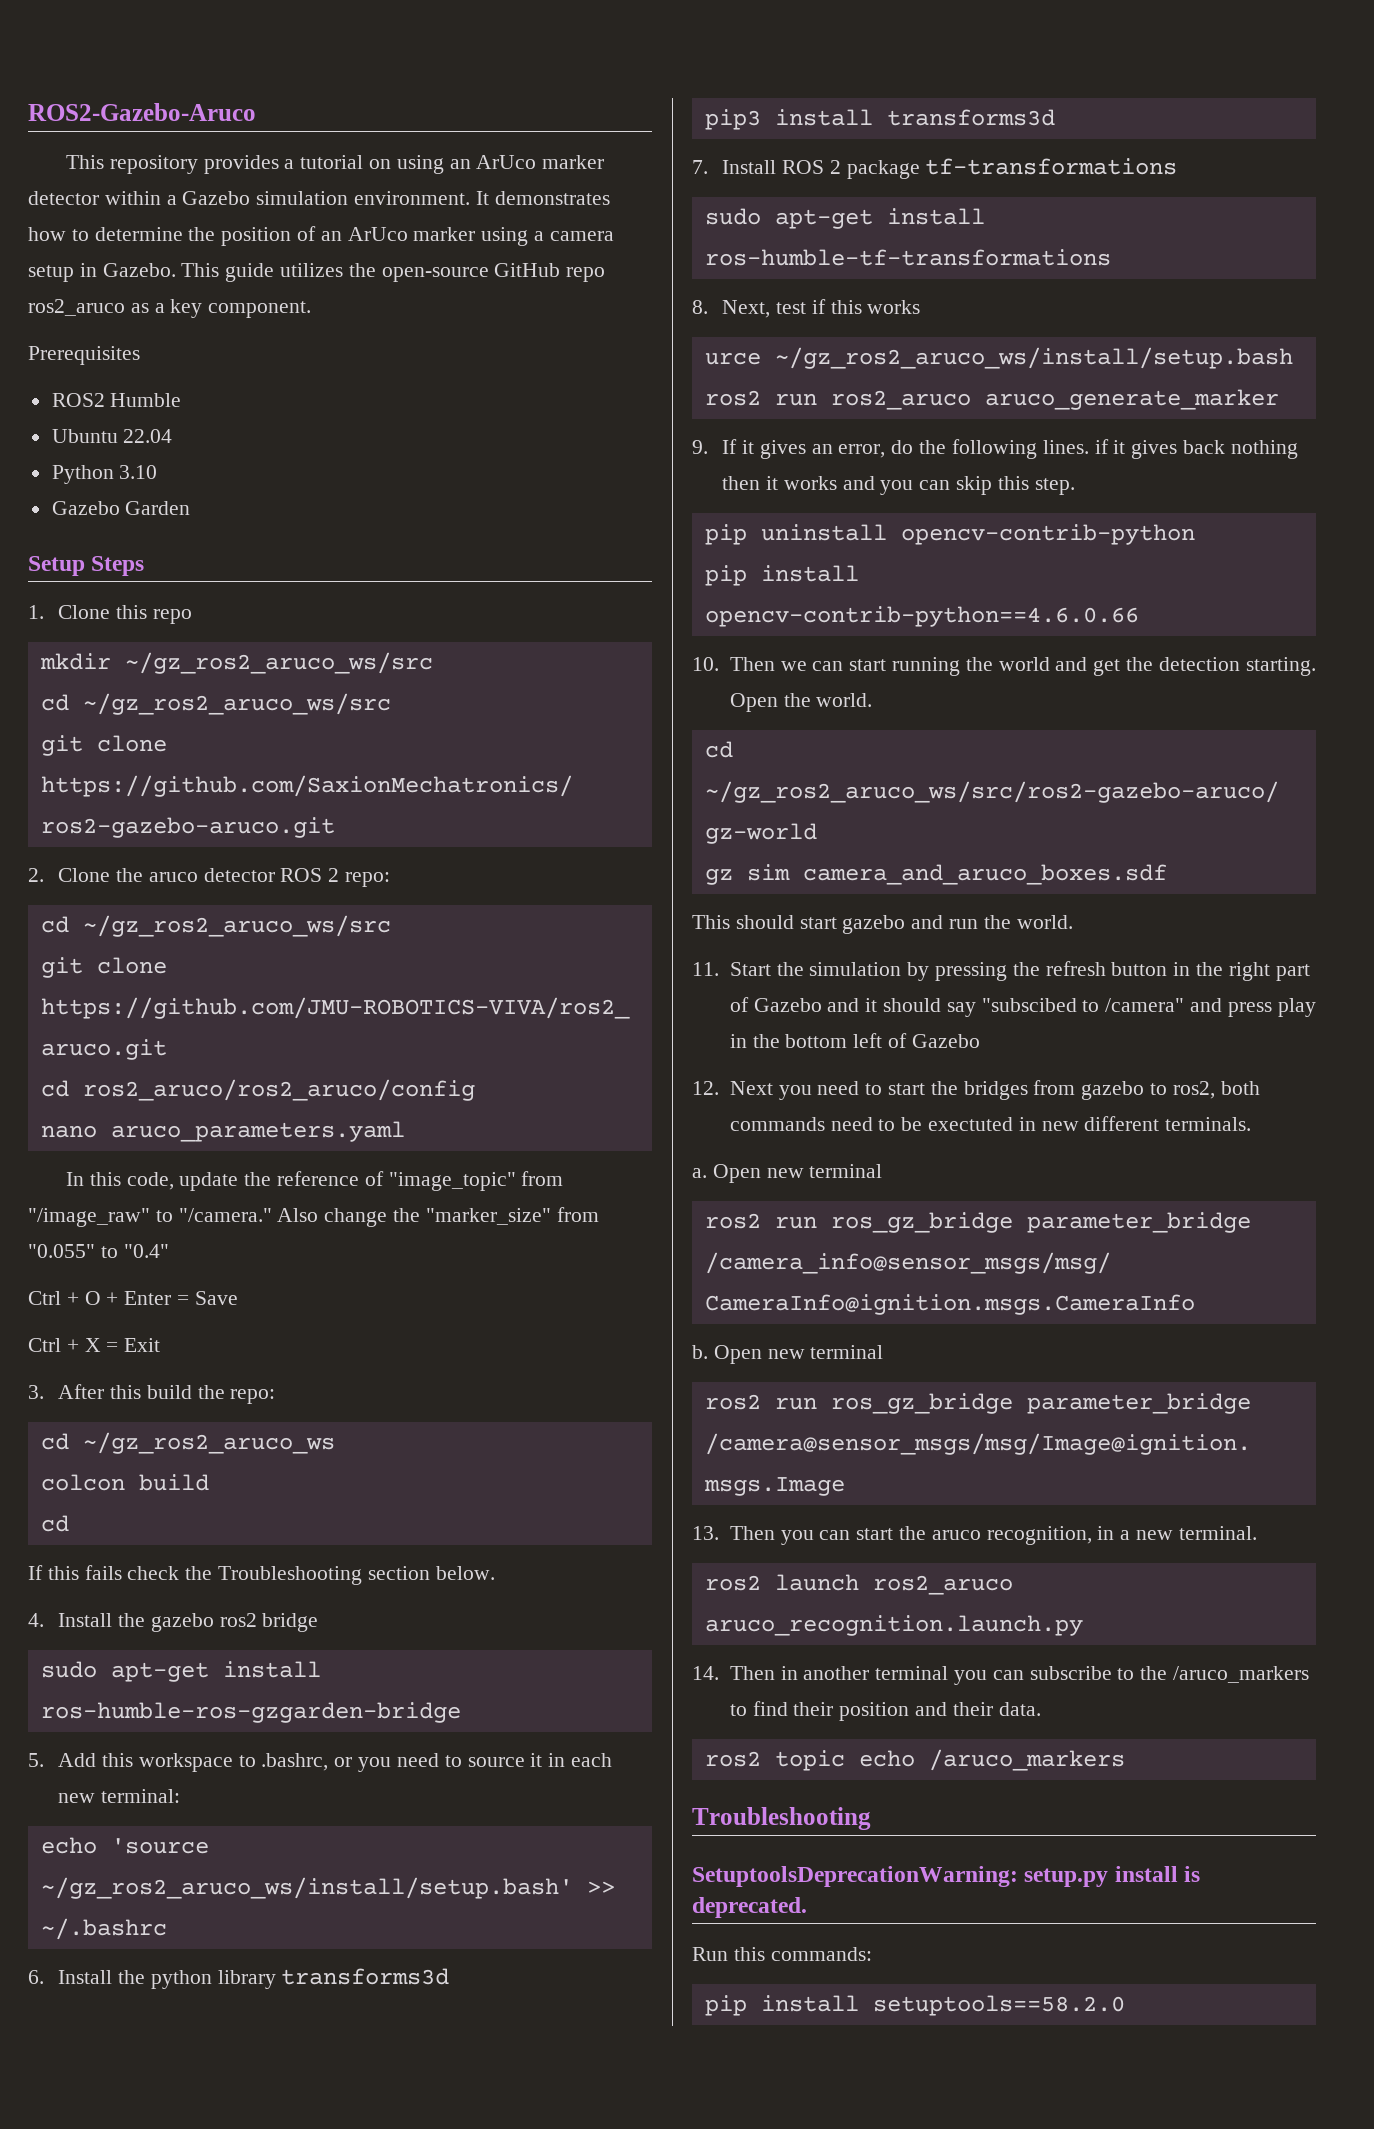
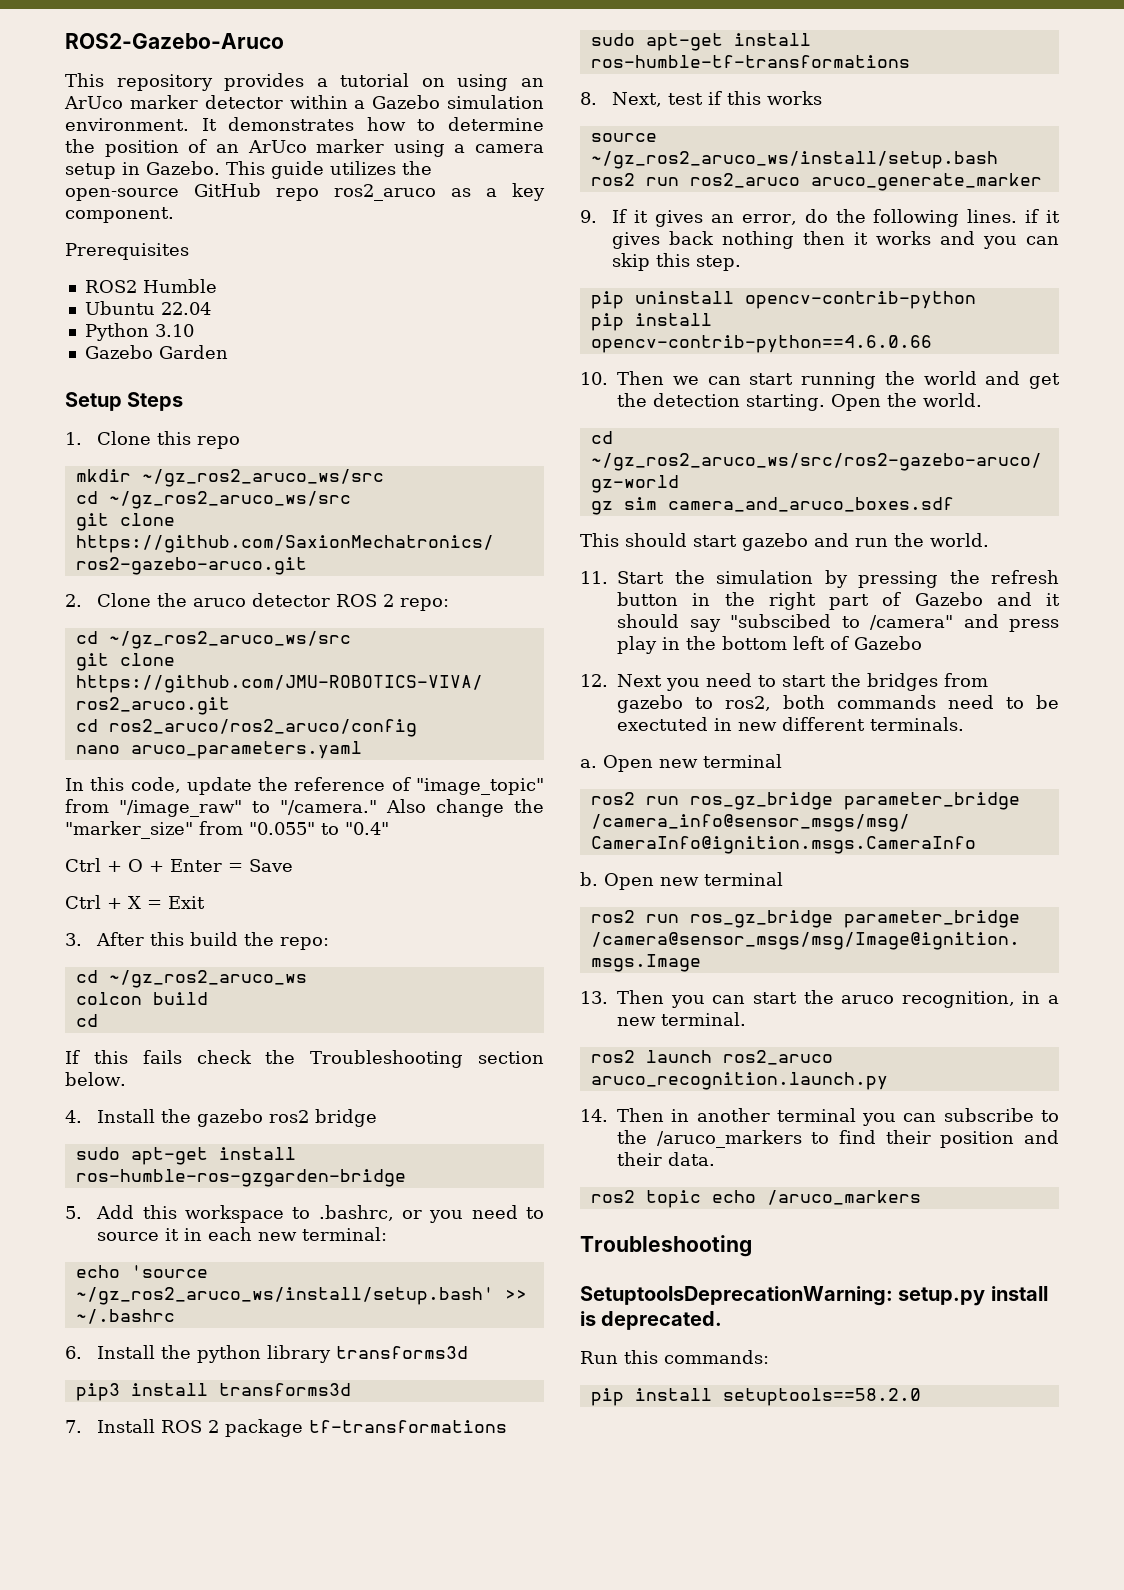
- urce ~/gz_ros2_aruco_ws/install/setup.bash
+ source ~/gz_ros2_aruco_ws/install/setup.bash

